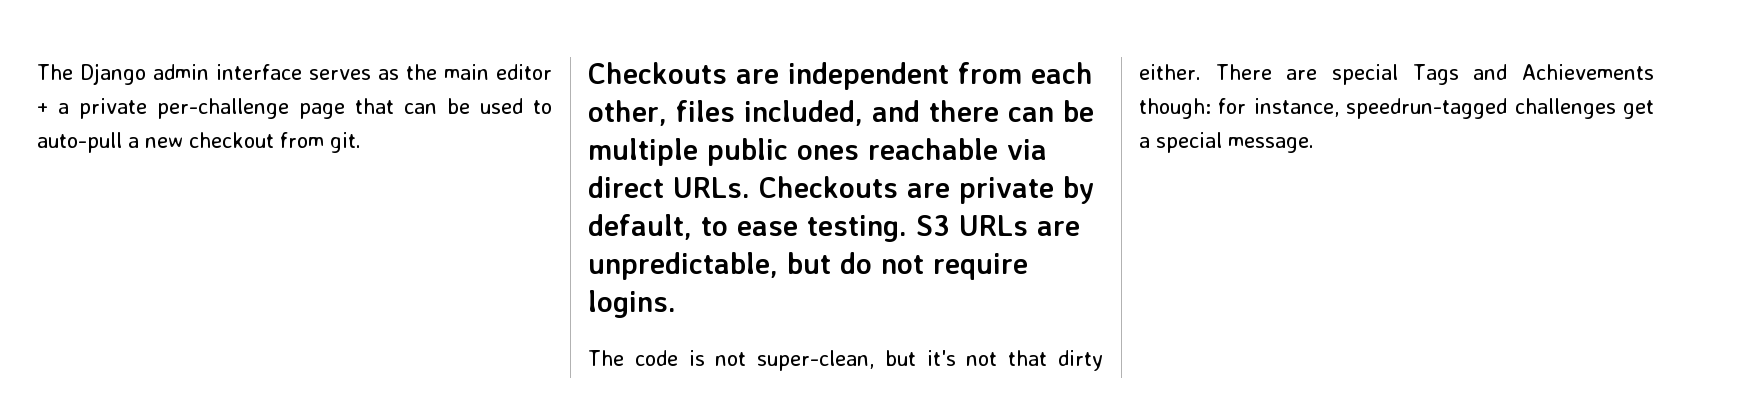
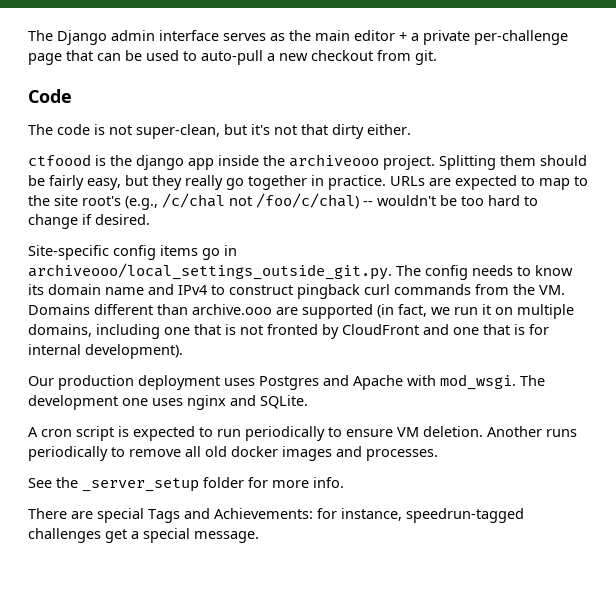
- Checkouts are independent from each other, files included, and there can be multiple public ones reachable via direct URLs. Checkouts are private by default, to ease testing. S3 URLs are unpredictable, but do not require logins.
+ Code
- The code is not super-clean, but it's not that dirty either. There are special Tags and Achievements though: for instance, speedrun-tagged challenges get a special message.
+ The code is not super-clean, but it's not that dirty either.
+ ctfoood is the django app inside the archiveooo project. Splitting them should be fairly easy, but they really go together in practice. URLs are expected to map to the site root's (e.g., /c/chal not /foo/c/chal) -- wouldn't be too hard to change if desired.
+ Site-specific config items go in archiveooo/local_settings_outside_git.py. The config needs to know its domain name and IPv4 to construct pingback curl commands from the VM. Domains different than archive.ooo are supported (in fact, we run it on multiple domains, including one that is not fronted by CloudFront and one that is for internal development).
+ Our production deployment uses Postgres and Apache with mod_wsgi. The development one uses nginx and SQLite.
+ A cron script is expected to run periodically to ensure VM deletion. Another runs periodically to remove all old docker images and processes.
+ See the _server_setup folder for more info.
+ There are special Tags and Achievements: for instance, speedrun-tagged challenges get a special message.

